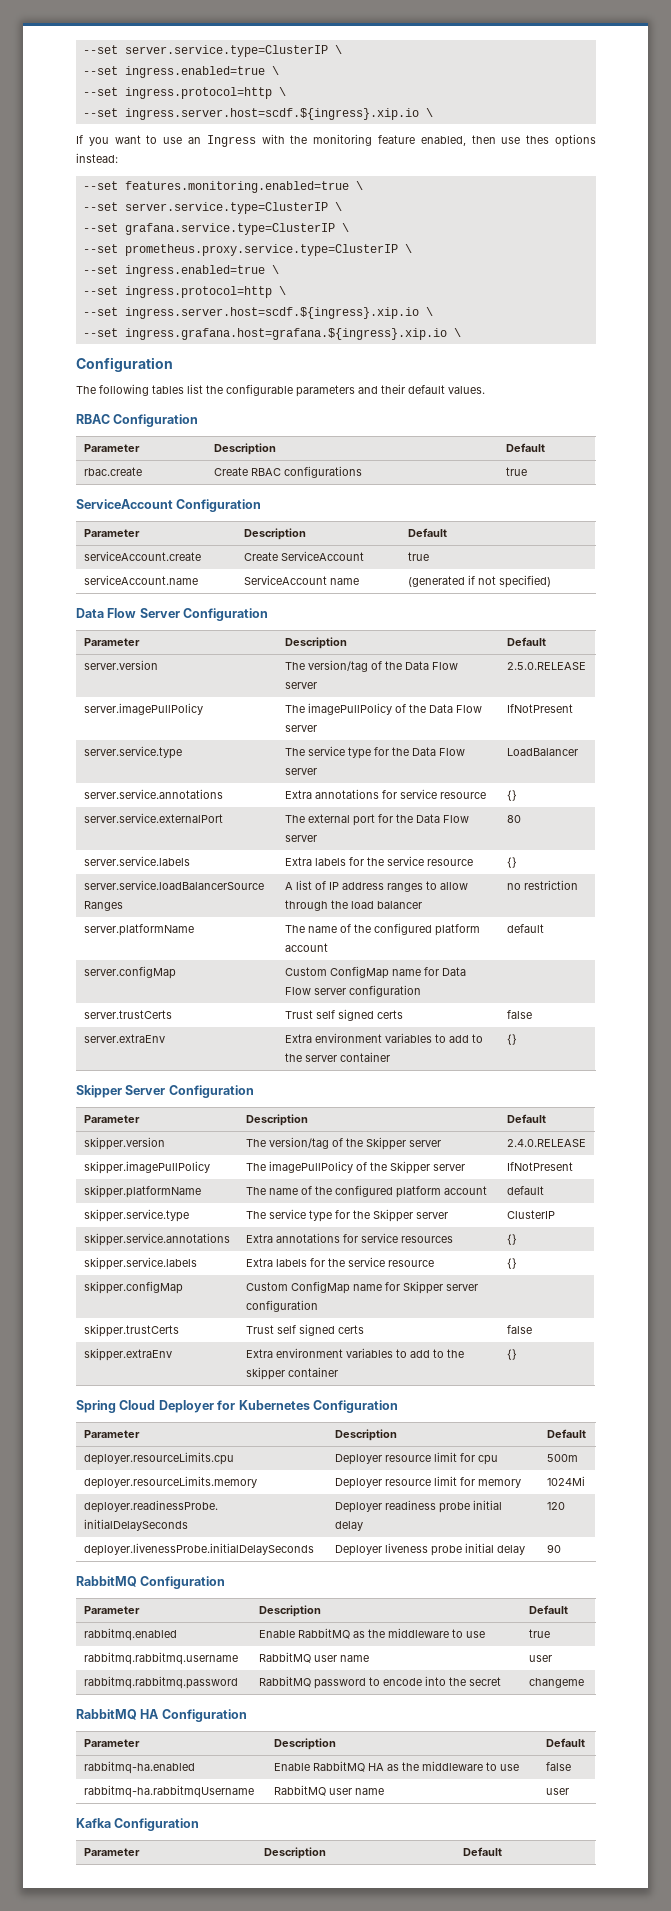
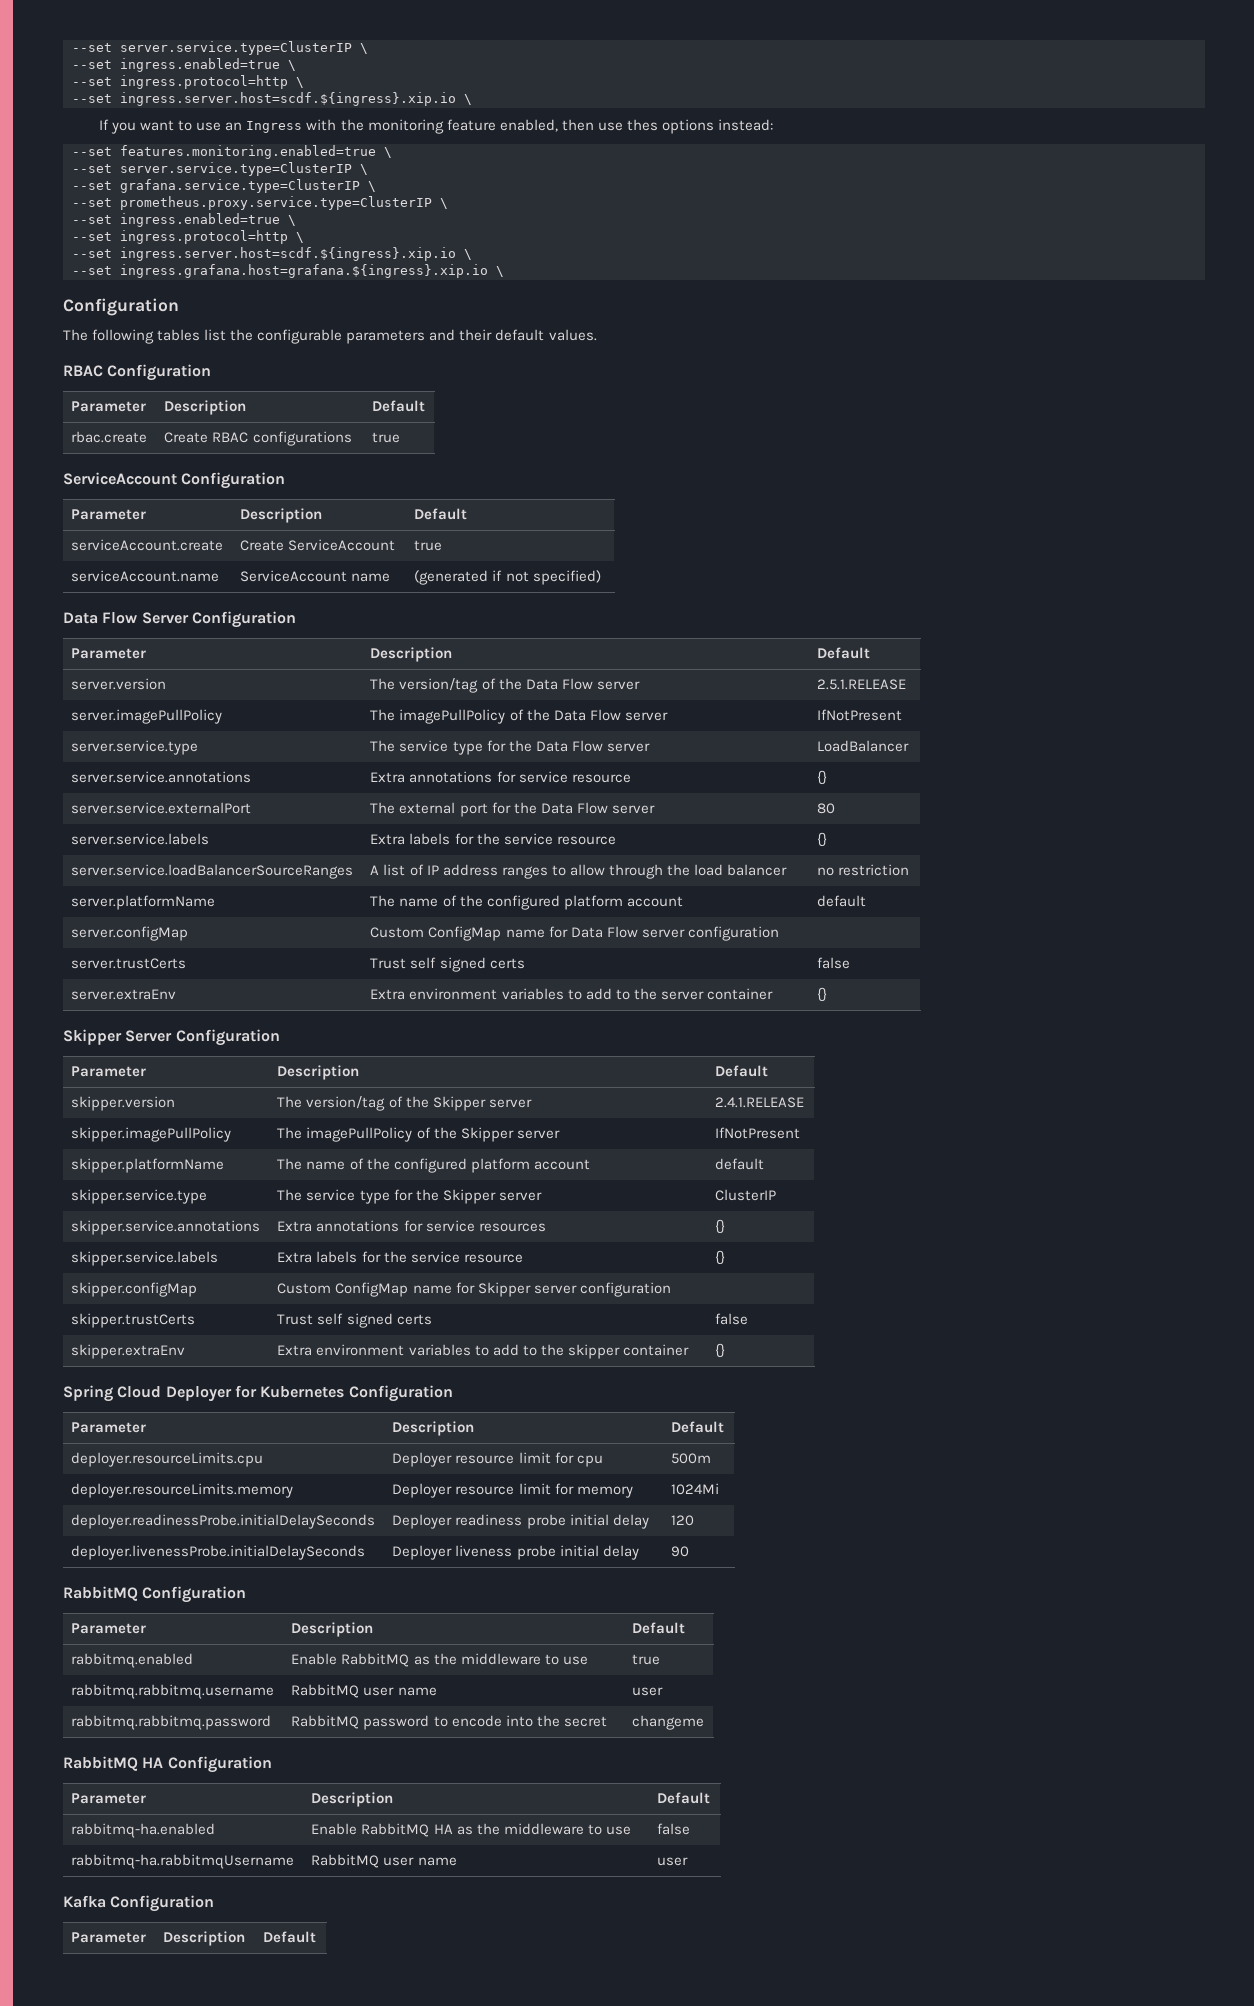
- server.version | The version/tag of the Data Flow server | 2.5.0.RELEASE
+ server.version | The version/tag of the Data Flow server | 2.5.1.RELEASE
- skipper.version | The version/tag of the Skipper server | 2.4.0.RELEASE
+ skipper.version | The version/tag of the Skipper server | 2.4.1.RELEASE

